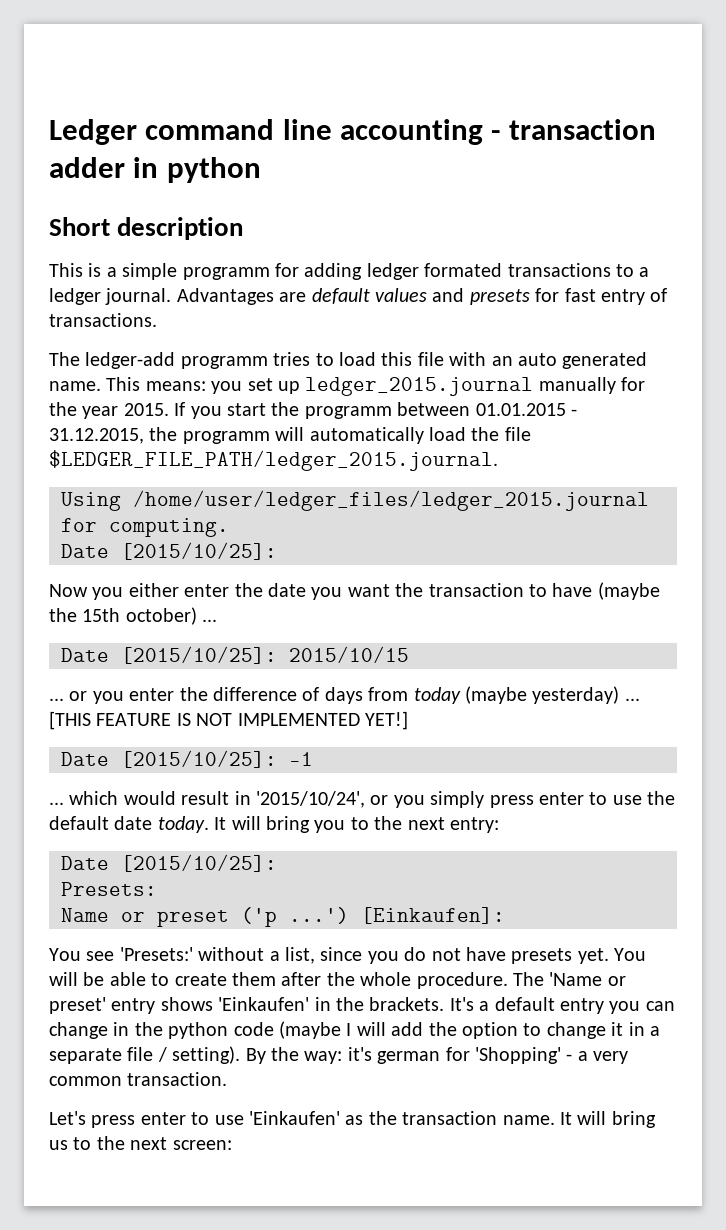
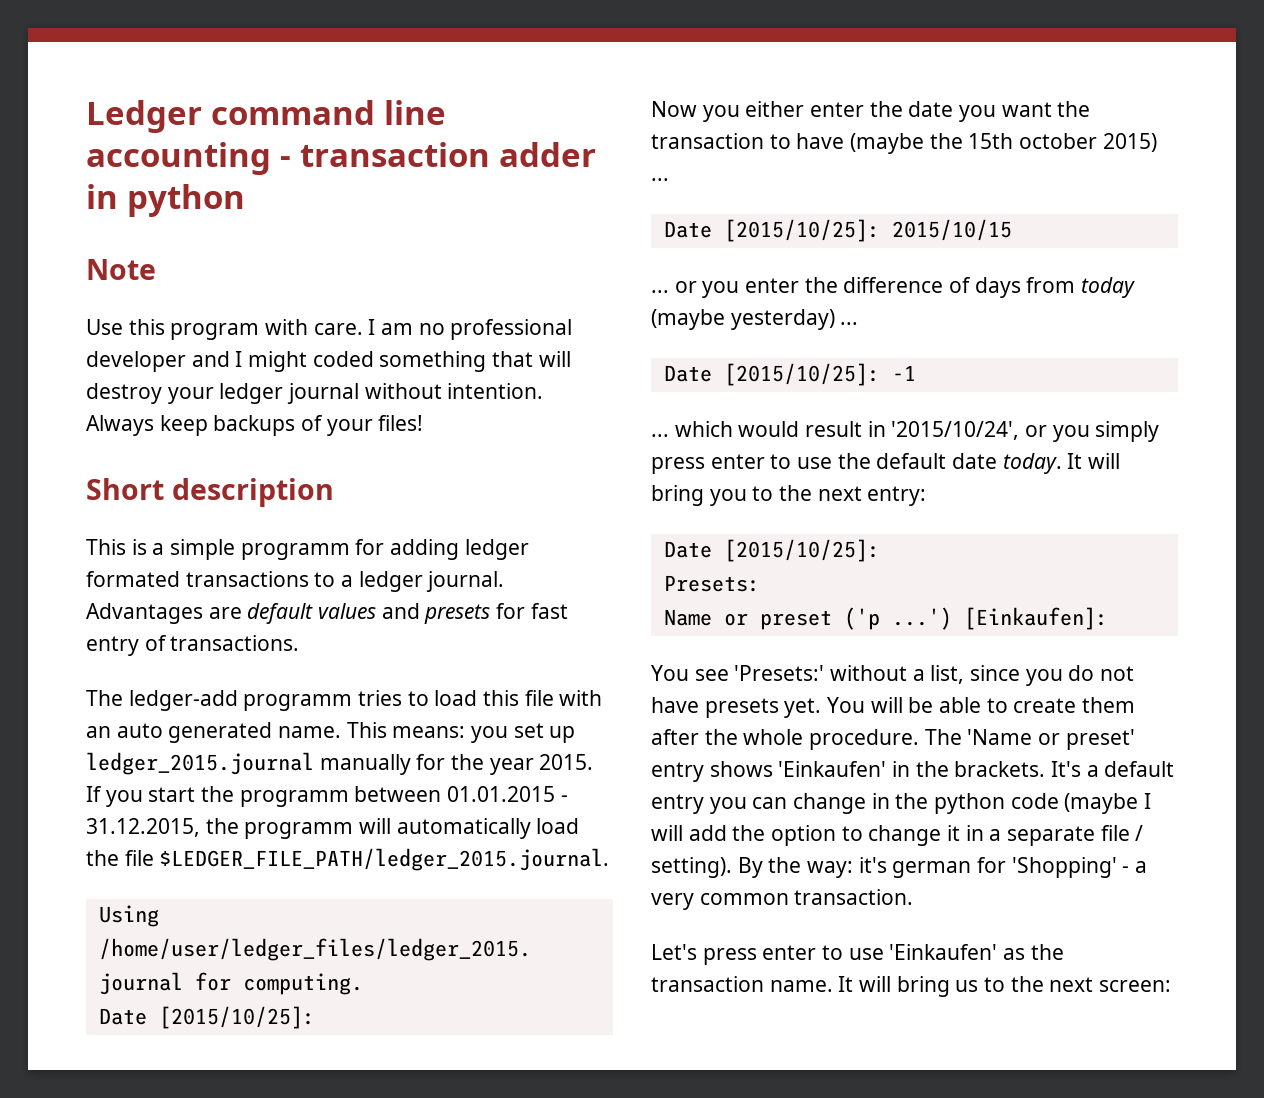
+ Note
+ Use this program with care. I am no professional developer and I might coded something that will destroy your ledger journal without intention. Always keep backups of your files!
- Now you either enter the date you want the transaction to have (maybe the 15th october) ...
+ Now you either enter the date you want the transaction to have (maybe the 15th october 2015) ...
- [THIS FEATURE IS NOT IMPLEMENTED YET!]

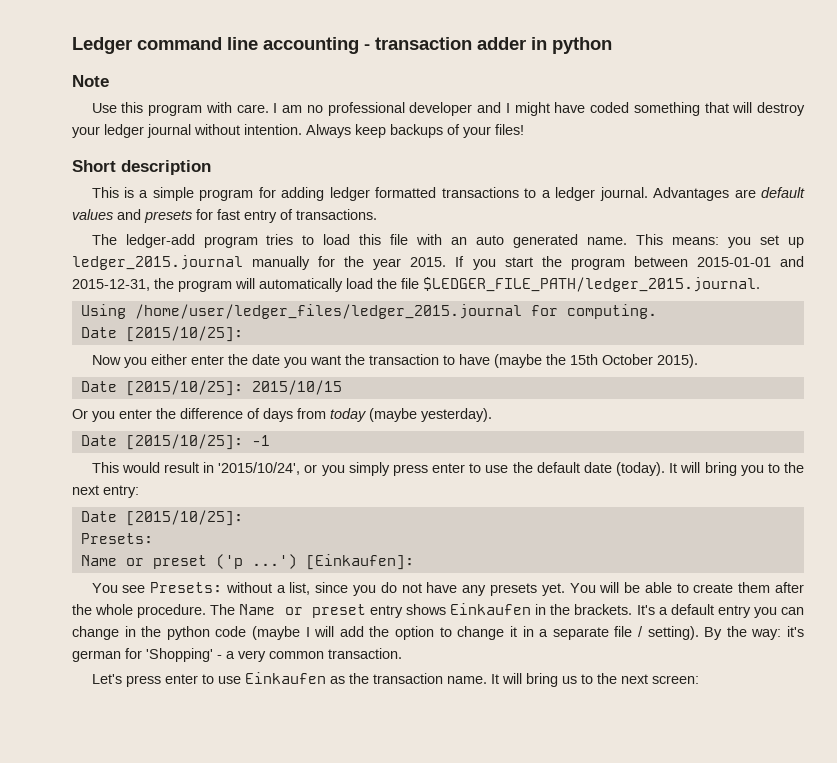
- I am no professional developer and I might coded something that will destroy your ledger journal without intention.
+ I am no professional developer and I might have coded something that will destroy your ledger journal without intention.
- This is a simple programm for adding ledger formated transactions to a ledger journal.
+ This is a simple program for adding ledger formatted transactions to a ledger journal.
- The ledger-add programm tries to load this file with an auto generated name.
+ The ledger-add program tries to load this file with an auto generated name.
- If you start the programm between 01.01.2015 - 31.12.2015, the programm will automatically load the file $LEDGER_FILE_PATH/ledger_2015.journal.
+ If you start the program between 2015-01-01 and 2015-12-31, the program will automatically load the file $LEDGER_FILE_PATH/ledger_2015.journal.
- Now you either enter the date you want the transaction to have (maybe the 15th october 2015) ...
+ Now you either enter the date you want the transaction to have (maybe the 15th October 2015).
- ... or you enter the difference of days from today (maybe yesterday) ...
+ Or you enter the difference of days from today (maybe yesterday).
- ... which would result in '2015/10/24', or you simply press enter to use the default date today.
+ This would result in '2015/10/24', or you simply press enter to use the default date (today).
- You see 'Presets:' without a list, since you do not have presets yet.
+ You see Presets: without a list, since you do not have any presets yet.
- The 'Name or preset' entry shows 'Einkaufen' in the brackets.
+ The Name or preset entry shows Einkaufen in the brackets.
- Let's press enter to use 'Einkaufen' as the transaction name.
+ Let's press enter to use Einkaufen as the transaction name.

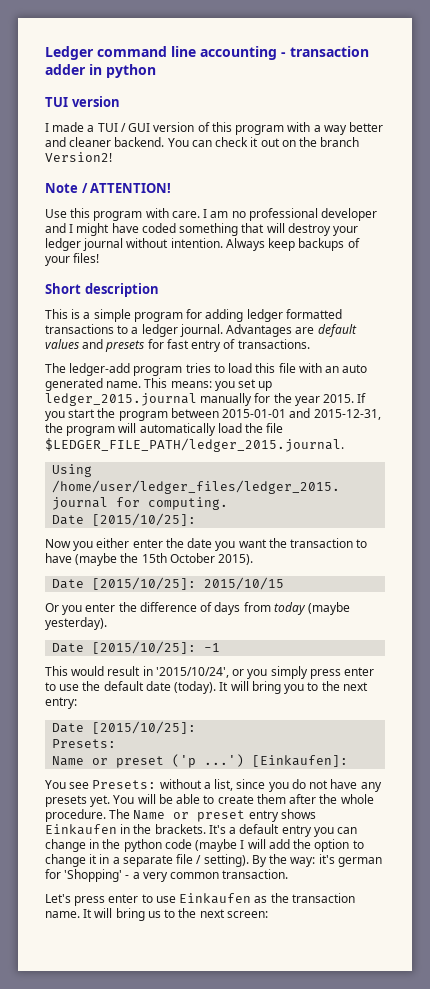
+ TUI version
+ I made a TUI / GUI version of this program with a way better and cleaner backend. You can check it out on the branch Version2!
- Note
+ Note / ATTENTION!

